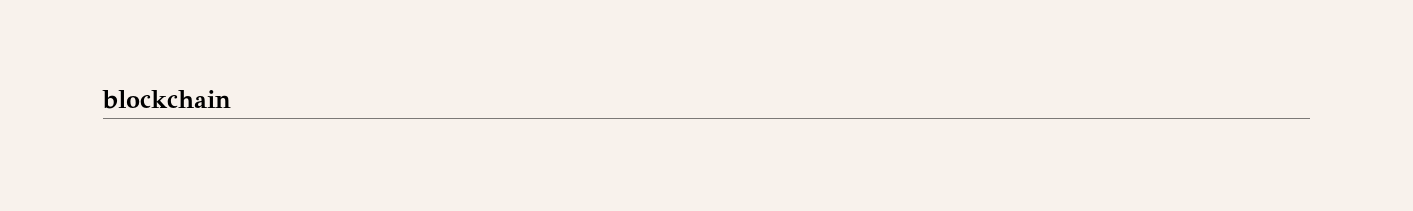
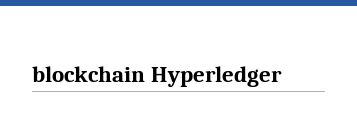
- blockchain
+ blockchain Hyperledger

